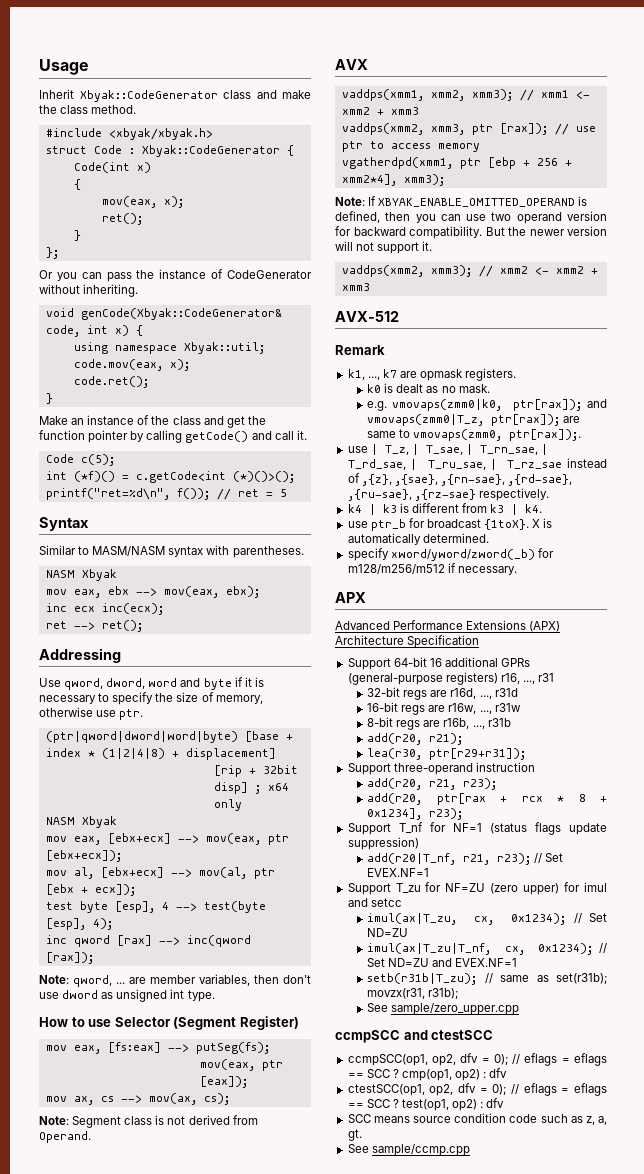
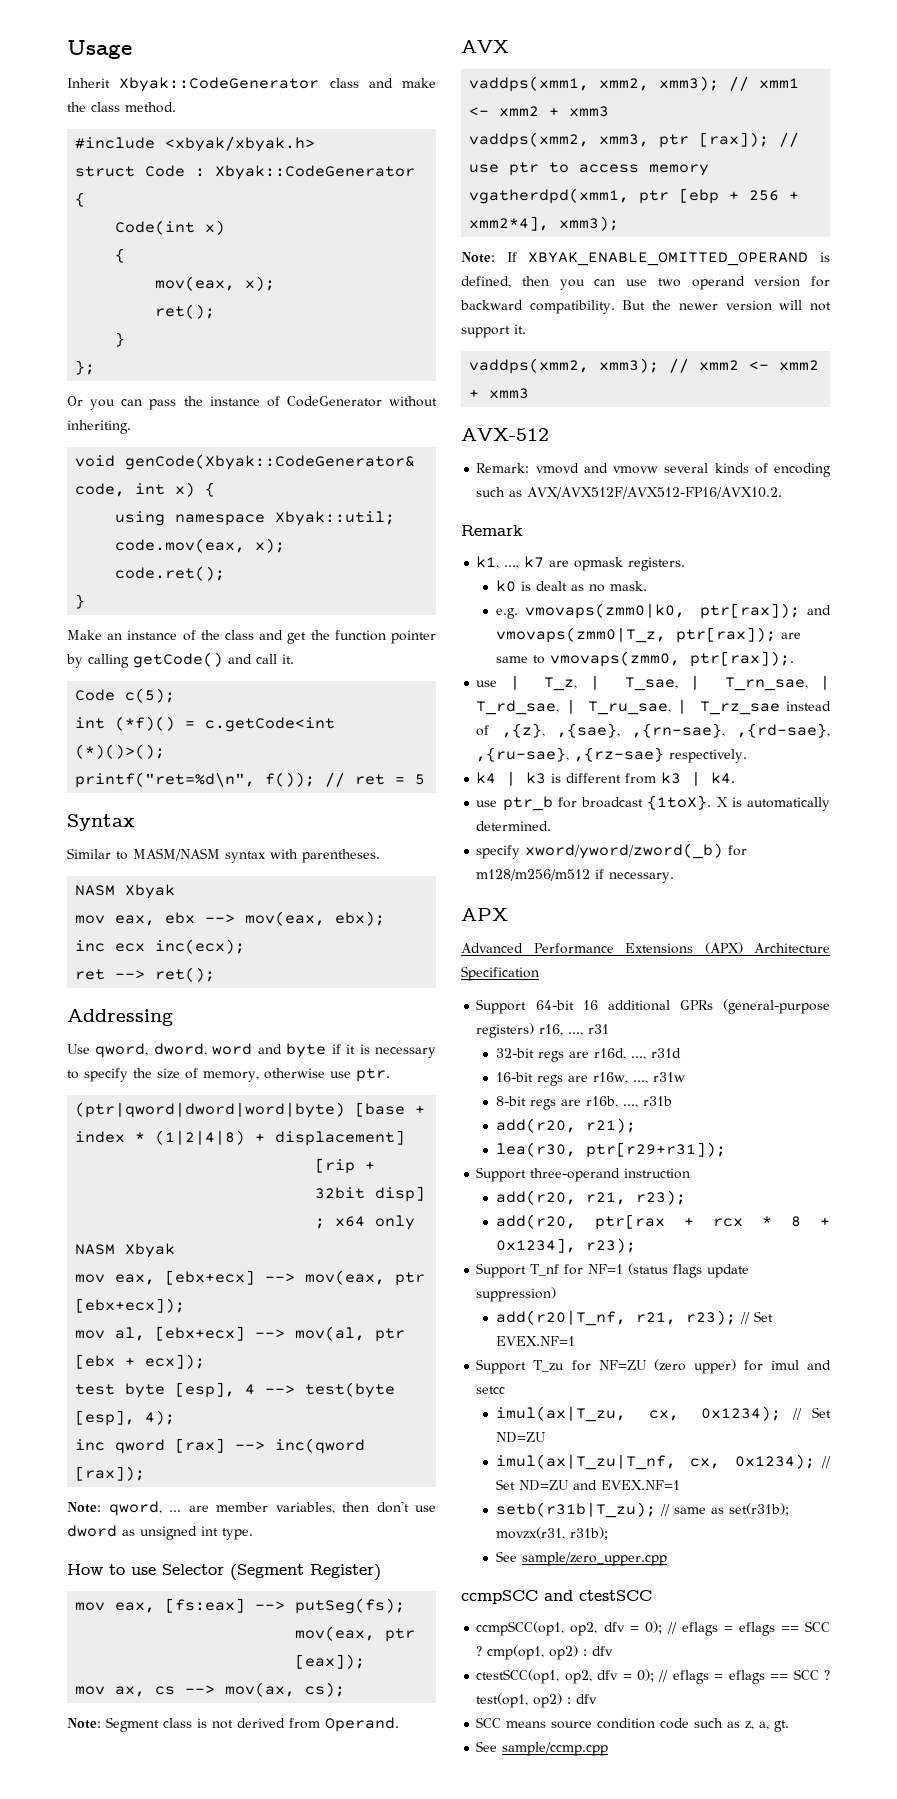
+ Remark: vmovd and vmovw several kinds of encoding such as AVX/AVX512F/AVX512-FP16/AVX10.2.

